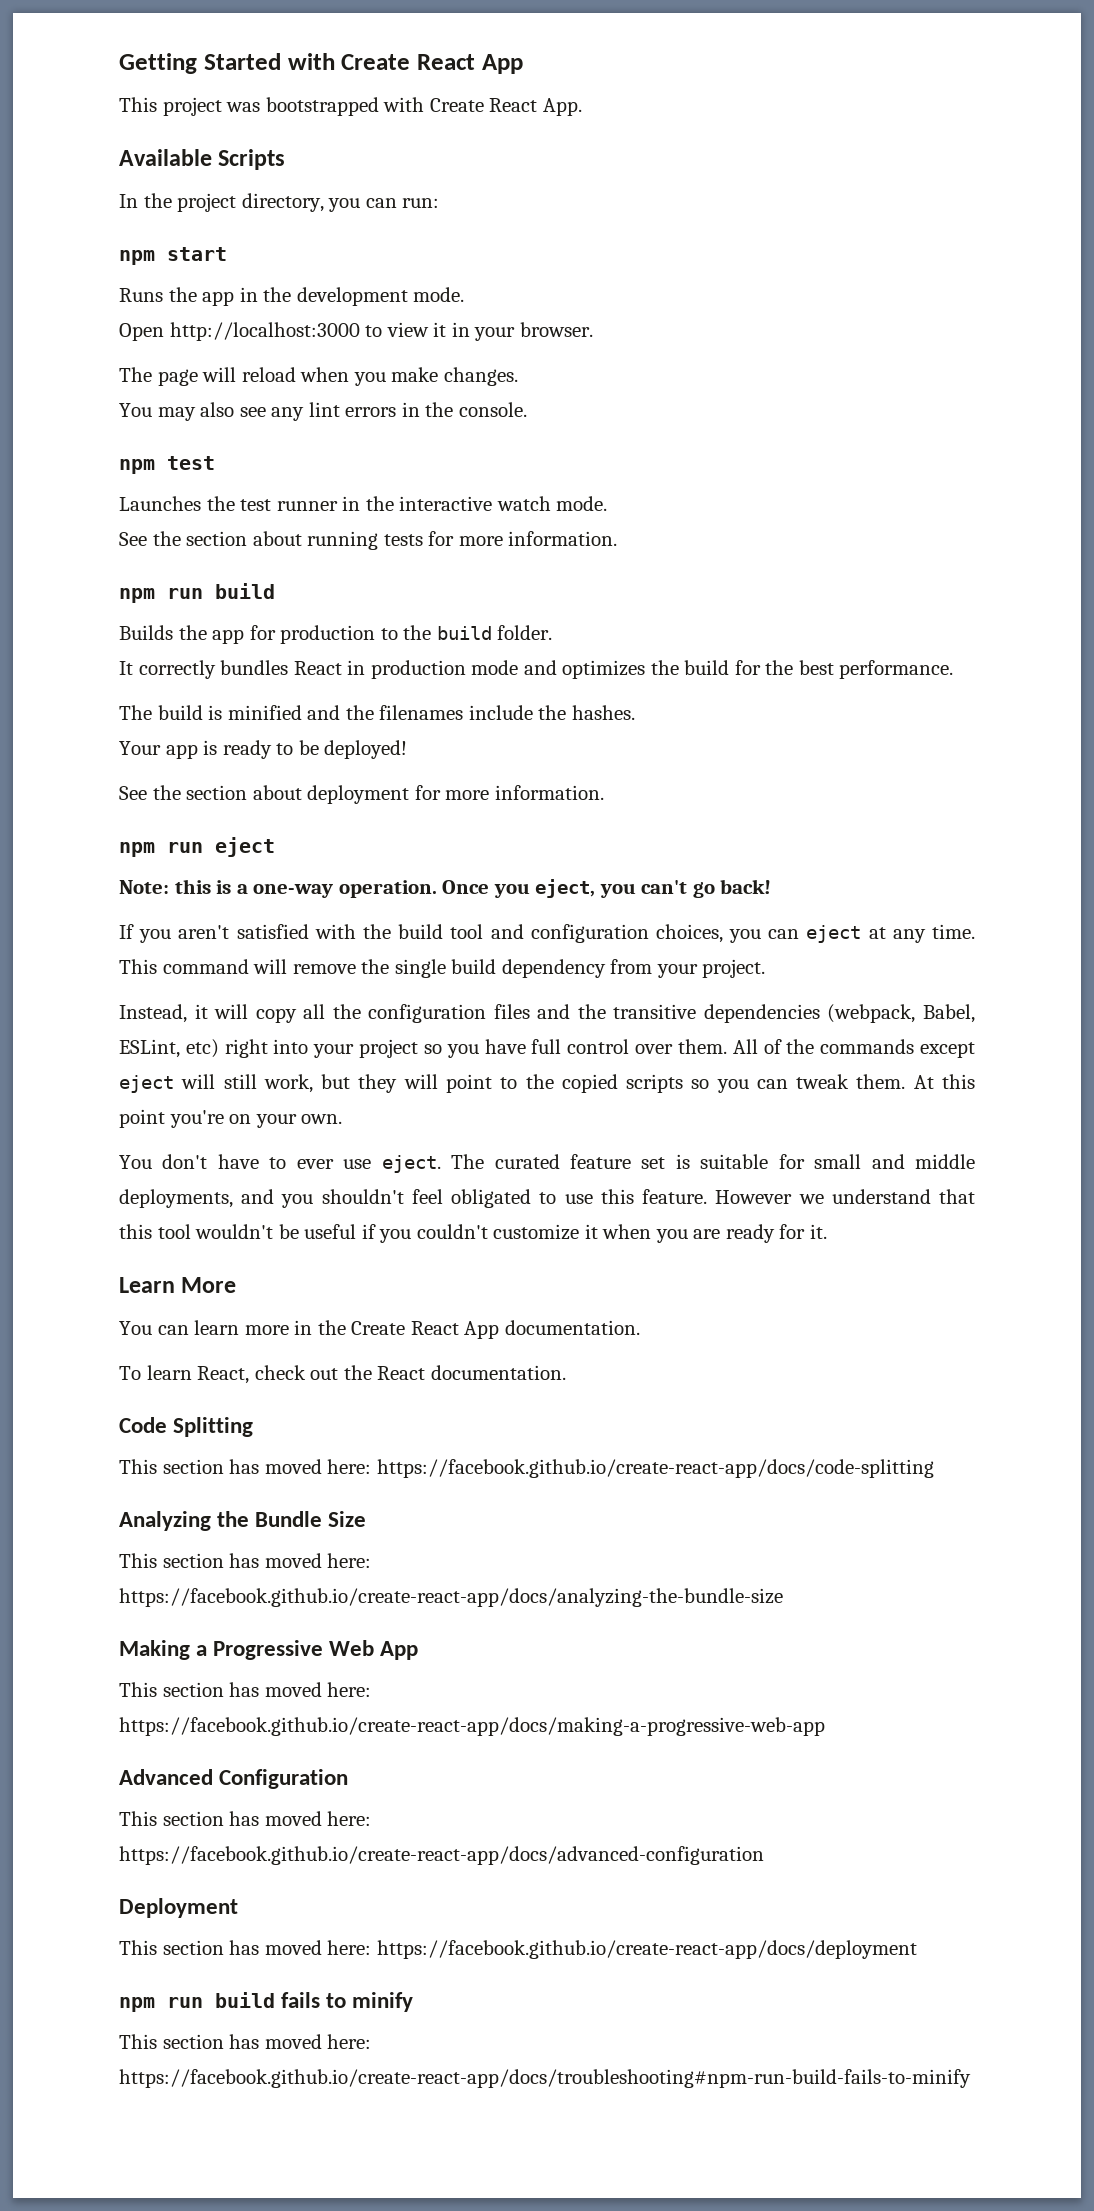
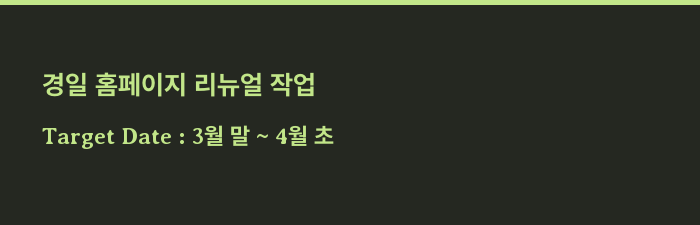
- Getting Started with Create React App
- This project was bootstrapped with Create React App.
- Available Scripts
- In the project directory, you can run:
- npm start
- Runs the app in the development mode.
- Open http://localhost:3000 to view it in your browser.
- The page will reload when you make changes.
- You may also see any lint errors in the console.
- npm test
- Launches the test runner in the interactive watch mode.
- See the section about running tests for more information.
- npm run build
- Builds the app for production to the build folder.
- It correctly bundles React in production mode and optimizes the build for the best performance.
- The build is minified and the filenames include the hashes.
- Your app is ready to be deployed!
- See the section about deployment for more information.
- npm run eject
- Note: this is a one-way operation. Once you eject, you can't go back!
- If you aren't satisfied with the build tool and configuration choices, you can eject at any time. This command will remove the single build dependency from your project.
- Instead, it will copy all the configuration files and the transitive dependencies (webpack, Babel, ESLint, etc) right into your project so you have full control over them. All of the commands except eject will still work, but they will point to the copied scripts so you can tweak them. At this point you're on your own.
- You don't have to ever use eject. The curated feature set is suitable for small and middle deployments, and you shouldn't feel obligated to use this feature. However we understand that this tool wouldn't be useful if you couldn't customize it when you are ready for it.
- Learn More
- You can learn more in the Create React App documentation.
- To learn React, check out the React documentation.
- Code Splitting
- This section has moved here: https://facebook.github.io/create-react-app/docs/code-splitting
- Analyzing the Bundle Size
- This section has moved here: https://facebook.github.io/create-react-app/docs/analyzing-the-bundle-size
- Making a Progressive Web App
- This section has moved here: https://facebook.github.io/create-react-app/docs/making-a-progressive-web-app
- Advanced Configuration
- This section has moved here: https://facebook.github.io/create-react-app/docs/advanced-configuration
- Deployment
- This section has moved here: https://facebook.github.io/create-react-app/docs/deployment
- npm run build fails to minify
- This section has moved here: https://facebook.github.io/create-react-app/docs/troubleshooting#npm-run-build-fails-to-minify
+ 경일 홈페이지 리뉴얼 작업
+ Target Date : 3월 말 ~ 4월 초

